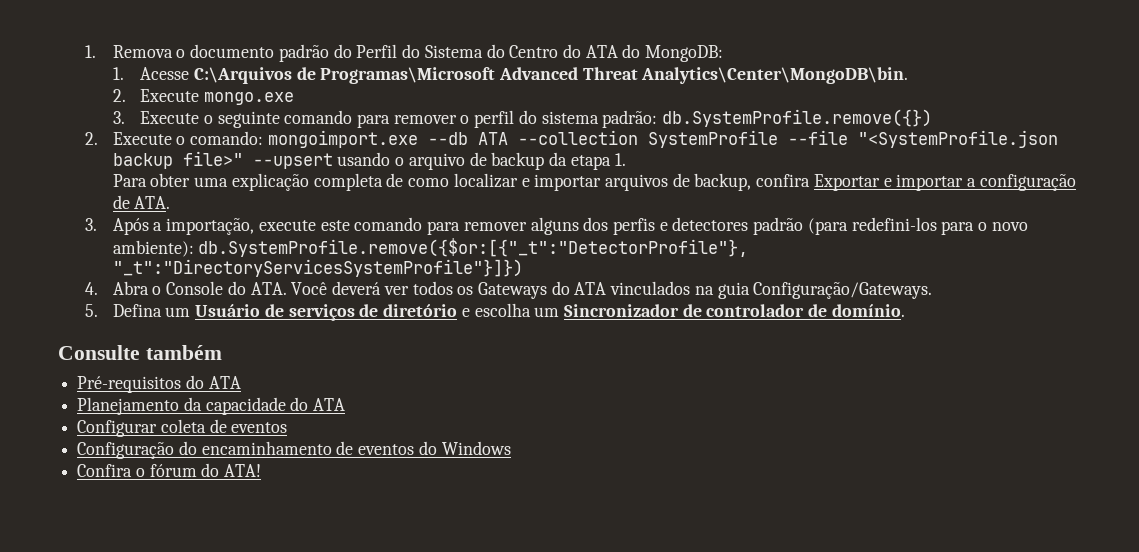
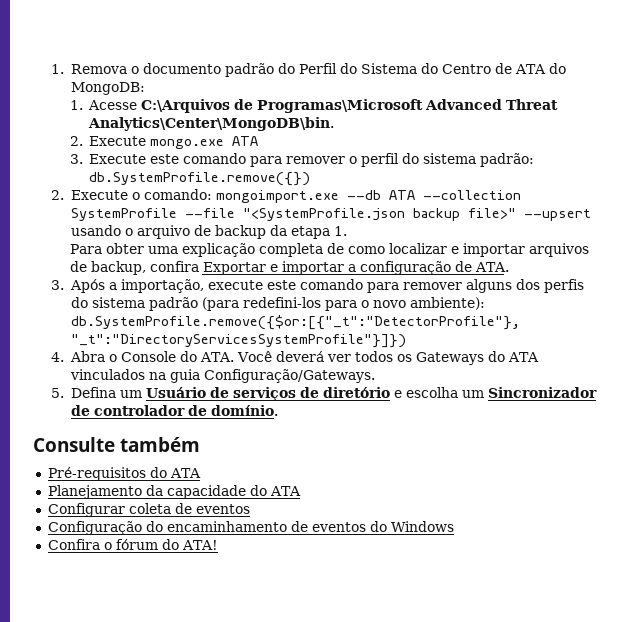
- 1. Remova o documento padrão do Perfil do Sistema do Centro do ATA do MongoDB:
+ 1. Remova o documento padrão do Perfil do Sistema do Centro de ATA do MongoDB:
- 2. Execute mongo.exe
+ 2. Execute mongo.exe ATA
- 3. Execute o seguinte comando para remover o perfil do sistema padrão: db.SystemProfile.remove({})
+ 3. Execute este comando para remover o perfil do sistema padrão: db.SystemProfile.remove({})
- 3. Após a importação, execute este comando para remover alguns dos perfis e detectores padrão (para redefini-los para o novo ambiente): db.SystemProfile.remove({$or:[{"_t":"DetectorProfile"}, "_t":"DirectoryServicesSystemProfile"}]})
+ 3. Após a importação, execute este comando para remover alguns dos perfis do sistema padrão (para redefini-los para o novo ambiente): db.SystemProfile.remove({$or:[{"_t":"DetectorProfile"}, "_t":"DirectoryServicesSystemProfile"}]})

